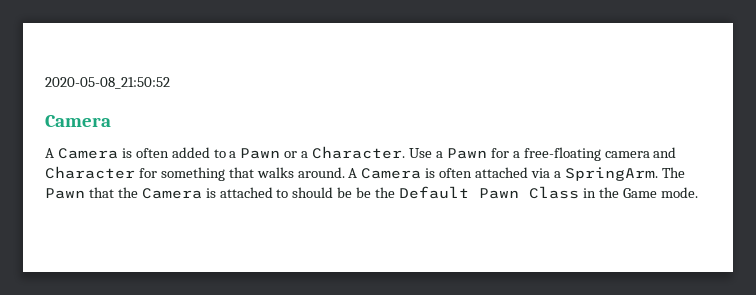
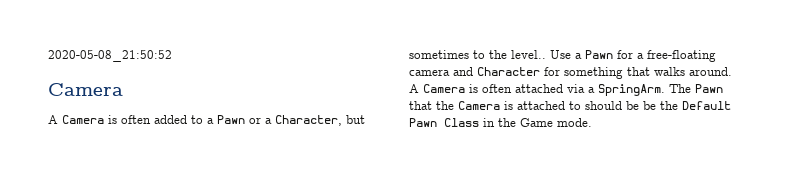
- A Camera is often added to a Pawn or a Character.
+ A Camera is often added to a Pawn or a Character, but sometimes to the level..

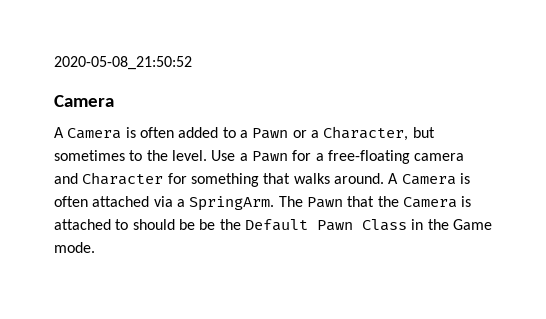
- A Camera is often added to a Pawn or a Character, but sometimes to the level..
+ A Camera is often added to a Pawn or a Character, but sometimes to the level.

